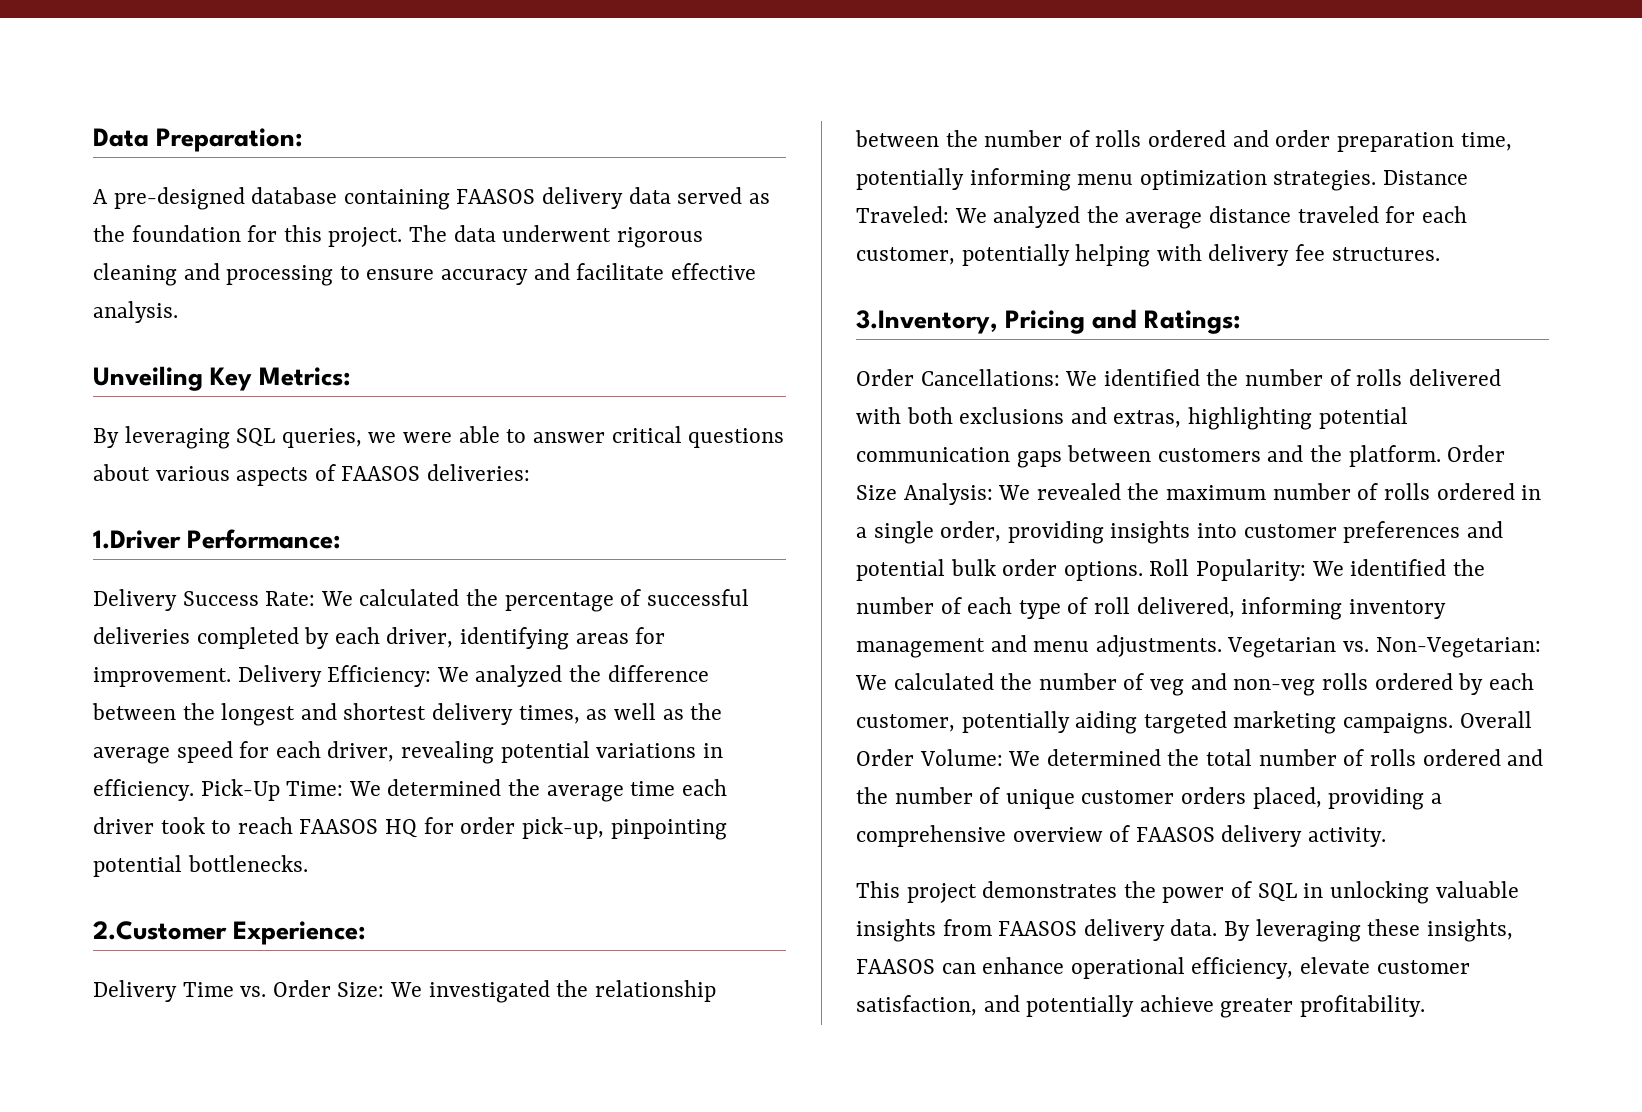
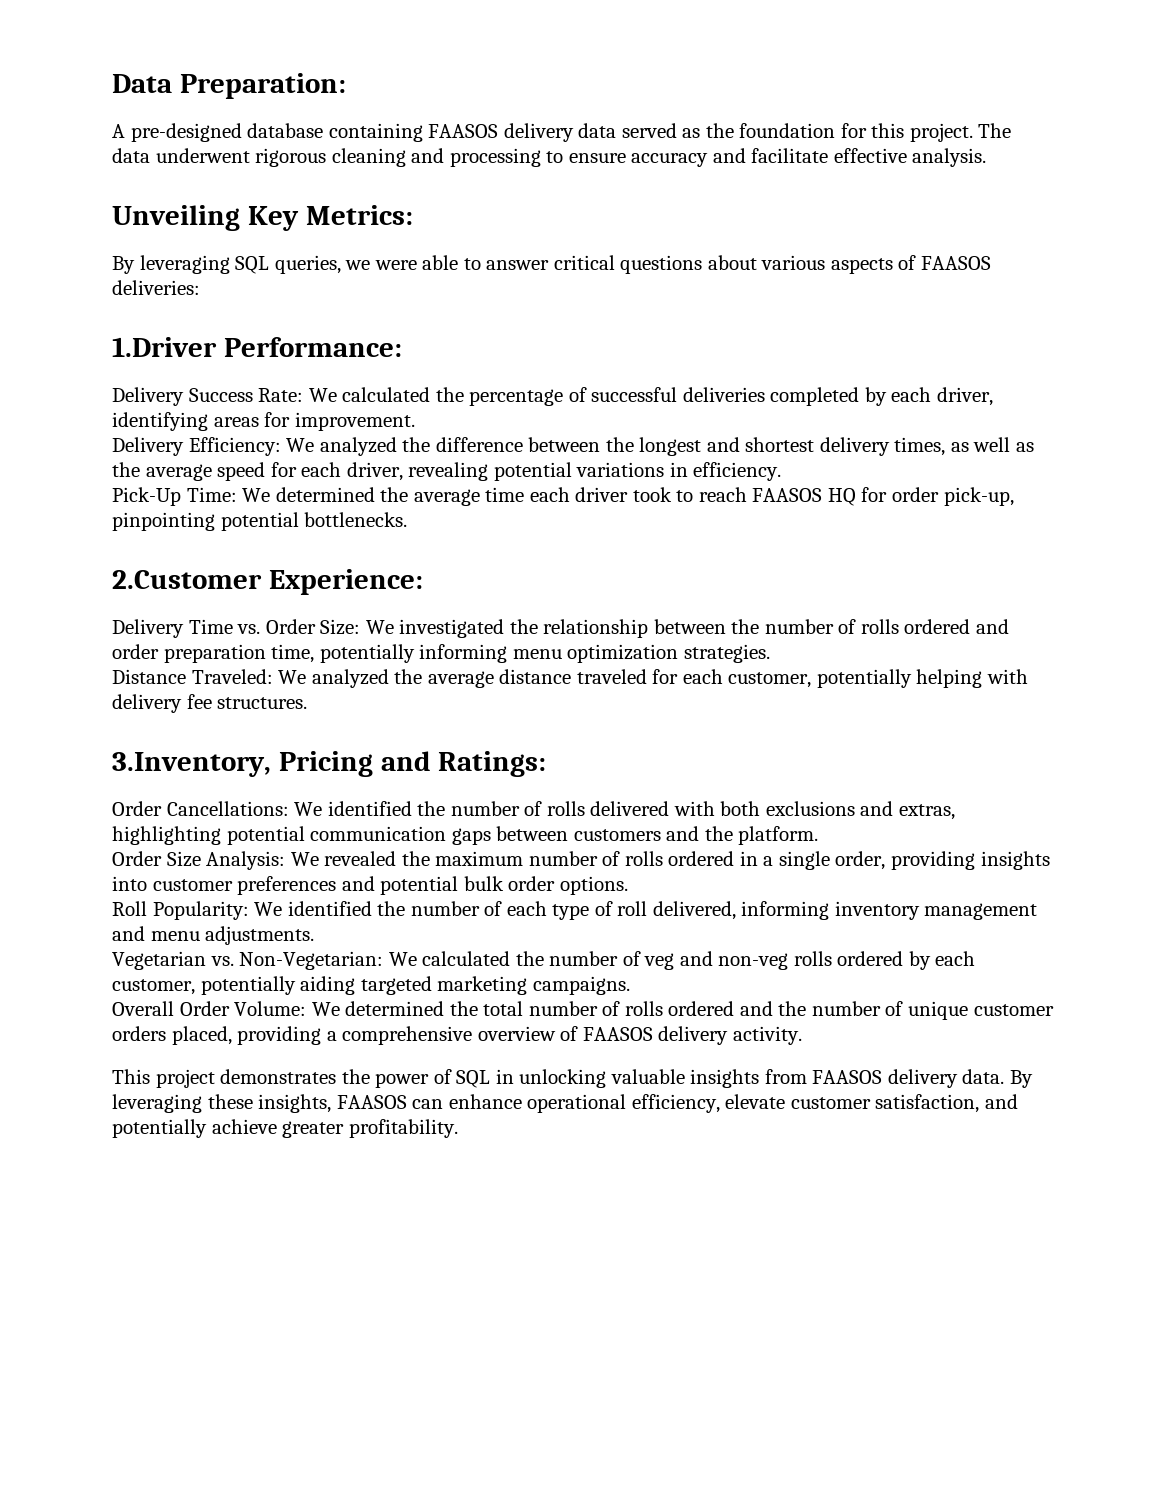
- We calculated the percentage of successful deliveries completed by each driver, identifying areas for improvement. Delivery Efficiency:
+ We calculated the percentage of successful deliveries completed by each driver, identifying areas for improvement.
+ Delivery Efficiency:
- We analyzed the difference between the longest and shortest delivery times, as well as the average speed for each driver, revealing potential variations in efficiency. Pick-Up Time:
+ We analyzed the difference between the longest and shortest delivery times, as well as the average speed for each driver, revealing potential variations in efficiency.
+ Pick-Up Time:
- Delivery Time vs. Order Size: We investigated the relationship between the number of rolls ordered and order preparation time, potentially informing menu optimization strategies. Distance Traveled: We analyzed the average distance traveled for each customer, potentially helping with delivery fee structures.
+ Delivery Time vs. Order Size: We investigated the relationship between the number of rolls ordered and order preparation time, potentially informing menu optimization strategies.
+ Distance Traveled: We analyzed the average distance traveled for each customer, potentially helping with delivery fee structures.
- We identified the number of rolls delivered with both exclusions and extras, highlighting potential communication gaps between customers and the platform. Order Size Analysis:
+ We identified the number of rolls delivered with both exclusions and extras, highlighting potential communication gaps between customers and the platform.
+ Order Size Analysis:
- We revealed the maximum number of rolls ordered in a single order, providing insights into customer preferences and potential bulk order options. Roll Popularity:
+ We revealed the maximum number of rolls ordered in a single order, providing insights into customer preferences and potential bulk order options.
+ Roll Popularity:
- We identified the number of each type of roll delivered, informing inventory management and menu adjustments. Vegetarian vs. Non-Vegetarian:
+ We identified the number of each type of roll delivered, informing inventory management and menu adjustments.
+ Vegetarian vs. Non-Vegetarian:
- We calculated the number of veg and non-veg rolls ordered by each customer, potentially aiding targeted marketing campaigns. Overall Order Volume:
+ We calculated the number of veg and non-veg rolls ordered by each customer, potentially aiding targeted marketing campaigns.
+ Overall Order Volume:

